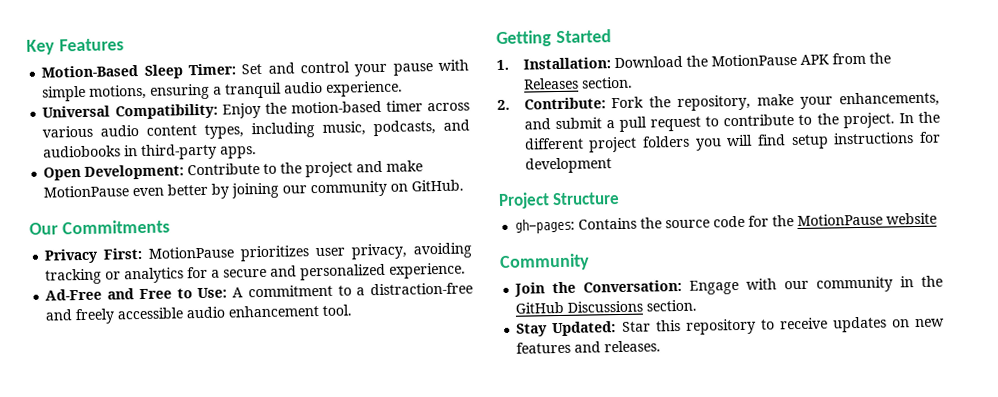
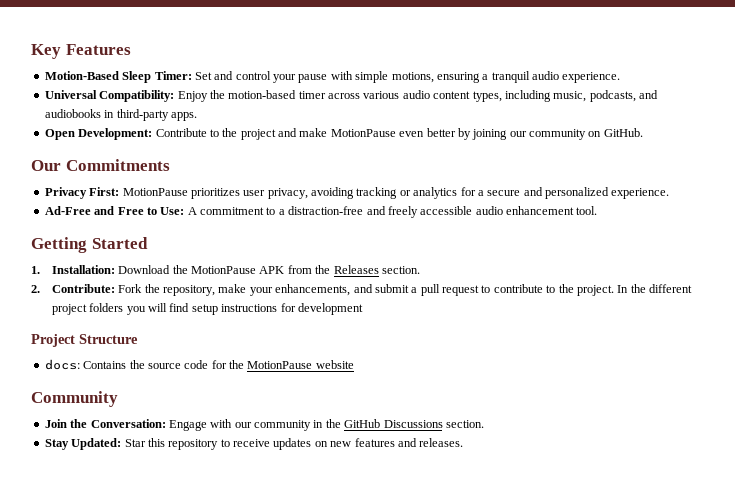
- gh-pages: Contains the source code for the MotionPause website
+ docs: Contains the source code for the MotionPause website

